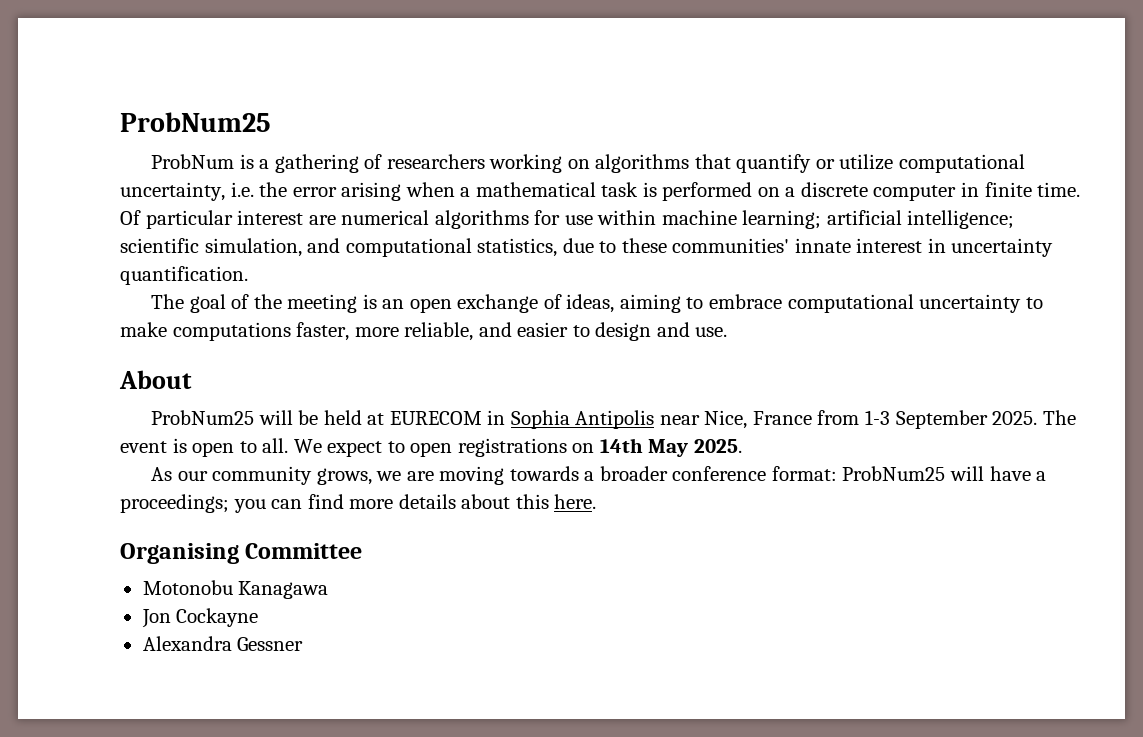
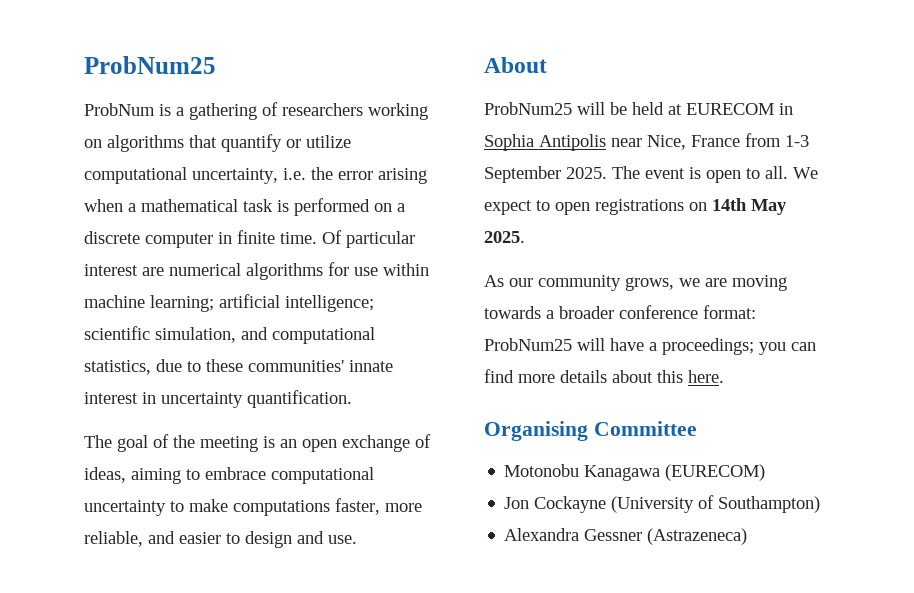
- Motonobu Kanagawa
+ Motonobu Kanagawa (EURECOM)
- Jon Cockayne
+ Jon Cockayne (University of Southampton)
- Alexandra Gessner
+ Alexandra Gessner (Astrazeneca)

